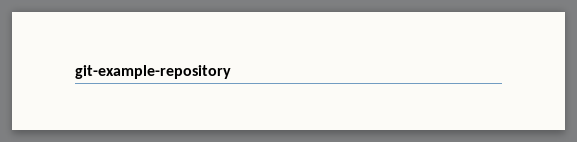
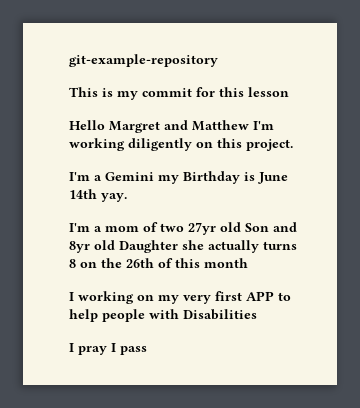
+ This is my commit for this lesson
+ Hello Margret and Matthew I'm working diligently on this project.
+ I'm a Gemini my Birthday is June 14th yay.
+ I'm a mom of two 27yr old Son and 8yr old Daughter she actually turns 8 on the 26th of this month
+ I working on my very first APP to help people with Disabilities
+ I pray I pass

